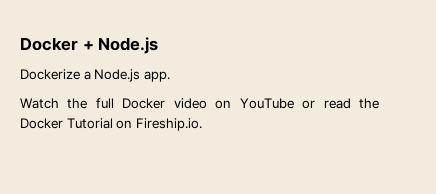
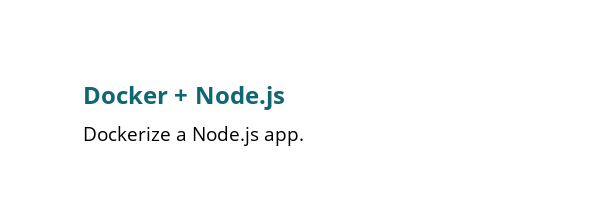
- Watch the full Docker video on YouTube or read the Docker Tutorial on Fireship.io.

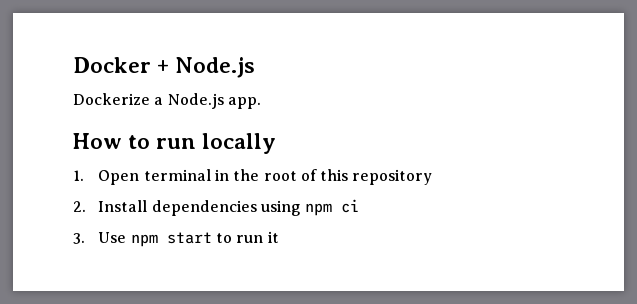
+ How to run locally
+ 1. Open terminal in the root of this repository
+ 2. Install dependencies using npm ci
+ 3. Use npm start to run it

